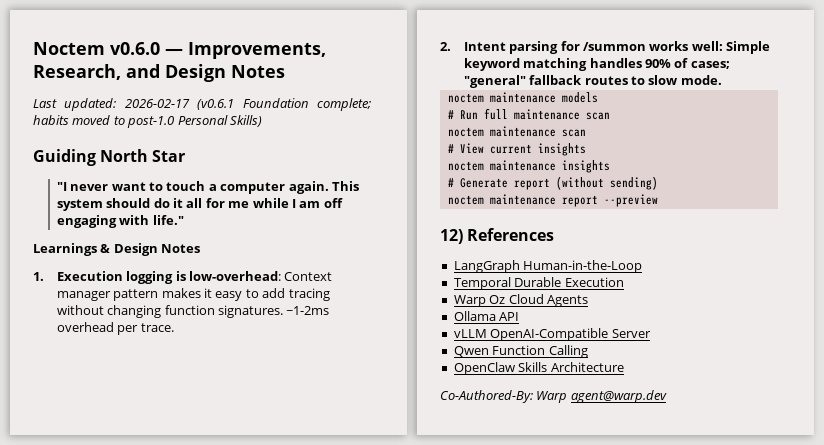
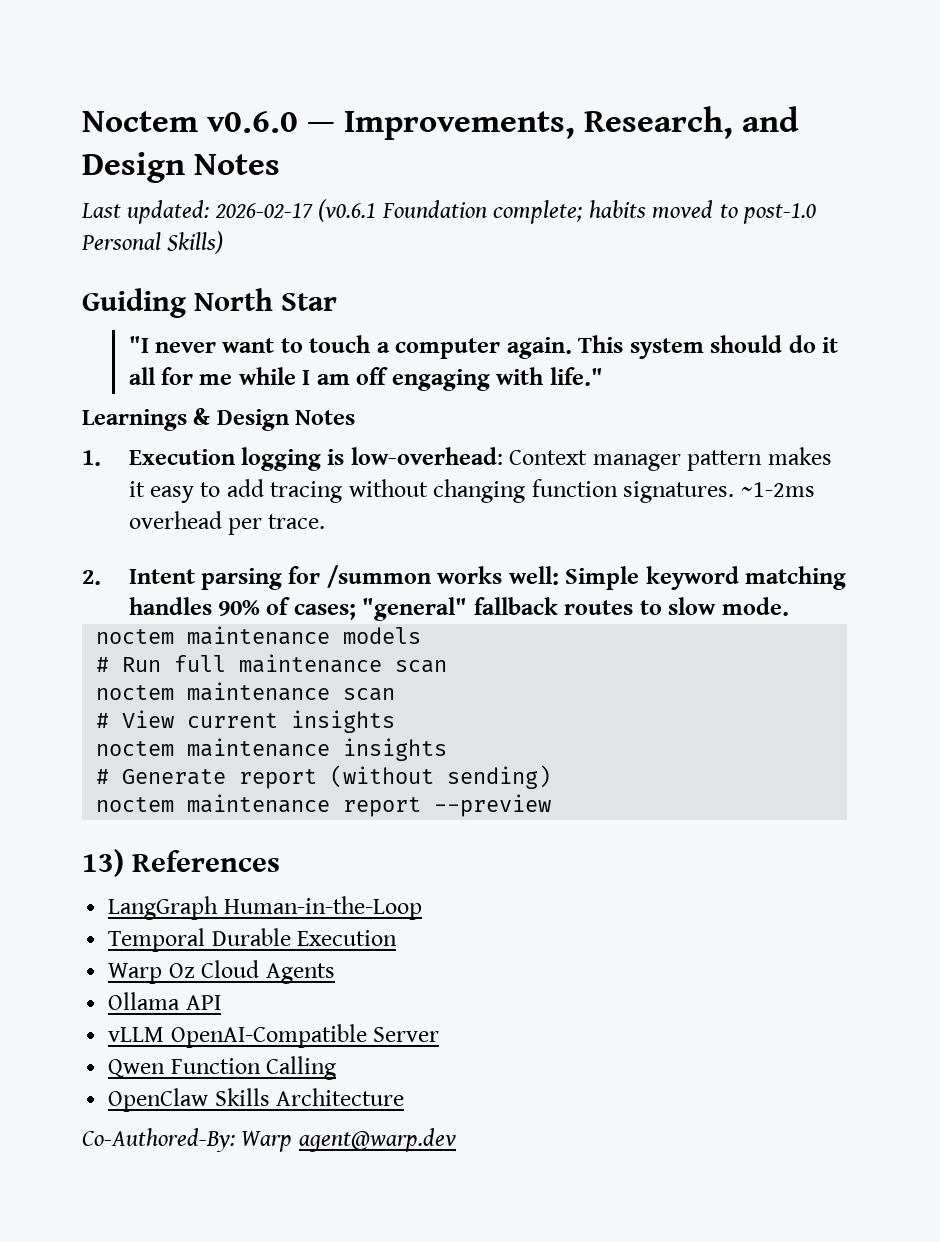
- 12) References
+ 13) References

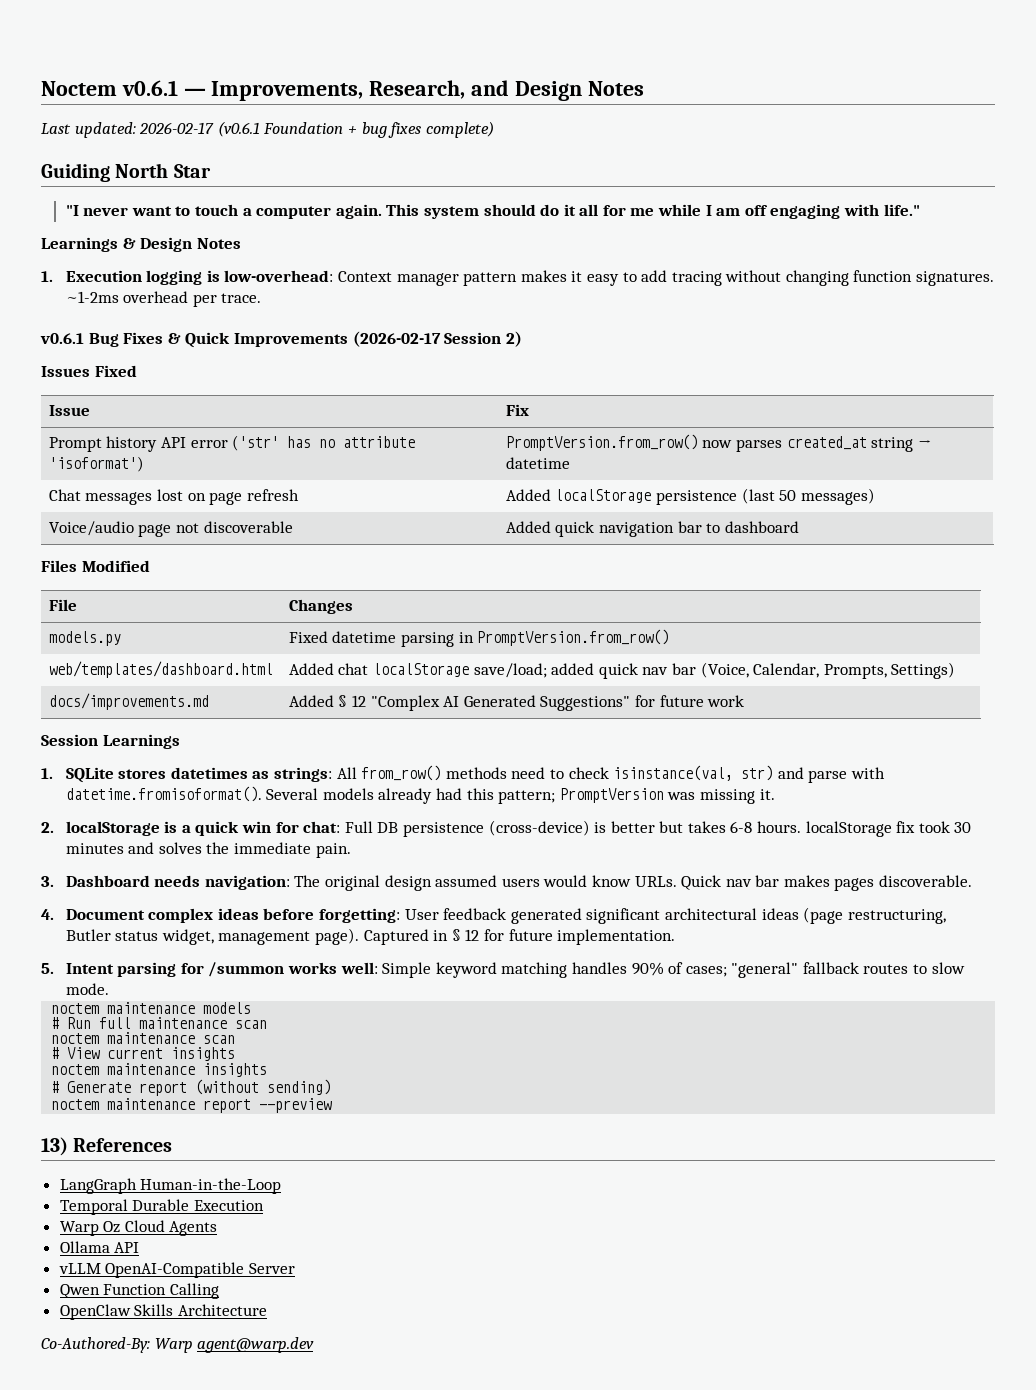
- Noctem v0.6.0 — Improvements, Research, and Design Notes
+ Noctem v0.6.1 — Improvements, Research, and Design Notes
- Last updated: 2026-02-17 (v0.6.1 Foundation complete; habits moved to post-1.0 Personal Skills)
+ Last updated: 2026-02-17 (v0.6.1 Foundation + bug fixes complete)
- 2. Intent parsing for /summon works well: Simple keyword matching handles 90% of cases; "general" fallback routes to slow mode.
+ v0.6.1 Bug Fixes & Quick Improvements (2026-02-17 Session 2)
+ Issues Fixed
+ Issue | Fix
+ Prompt history API error ('str' has no attribute 'isoformat') | PromptVersion.from_row() now parses created_at string → datetime
+ Chat messages lost on page refresh | Added localStorage persistence (last 50 messages)
+ Voice/audio page not discoverable | Added quick navigation bar to dashboard
+ Files Modified
+ File | Changes
+ models.py | Fixed datetime parsing in PromptVersion.from_row()
+ web/templates/dashboard.html | Added chat localStorage save/load; added quick nav bar (Voice, Calendar, Prompts, Settings)
+ docs/improvements.md | Added § 12 "Complex AI Generated Suggestions" for future work
+ Session Learnings
+ 1. SQLite stores datetimes as strings: All from_row() methods need to check isinstance(val, str) and parse with datetime.fromisoformat(). Several models already had this pattern; PromptVersion was missing it.
+ 2. localStorage is a quick win for chat: Full DB persistence (cross-device) is better but takes 6-8 hours. localStorage fix took 30 minutes and solves the immediate pain.
+ 3. Dashboard needs navigation: The original design assumed users would know URLs. Quick nav bar makes pages discoverable.
+ 4. Document complex ideas before forgetting: User feedback generated significant architectural ideas (page restructuring, Butler status widget, management page). Captured in § 12 for future implementation.
+ 5. Intent parsing for /summon works well: Simple keyword matching handles 90% of cases; "general" fallback routes to slow mode.

